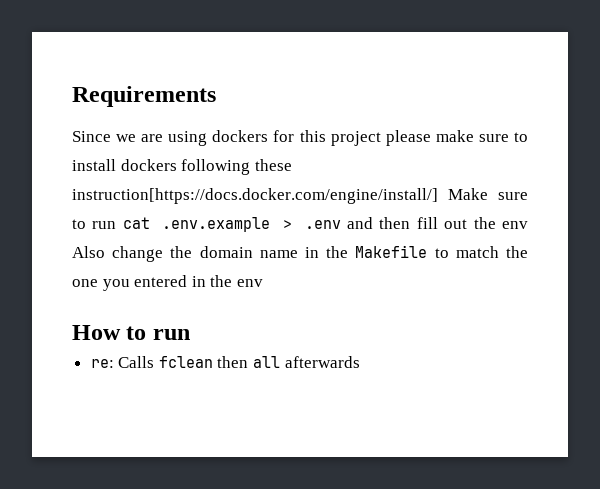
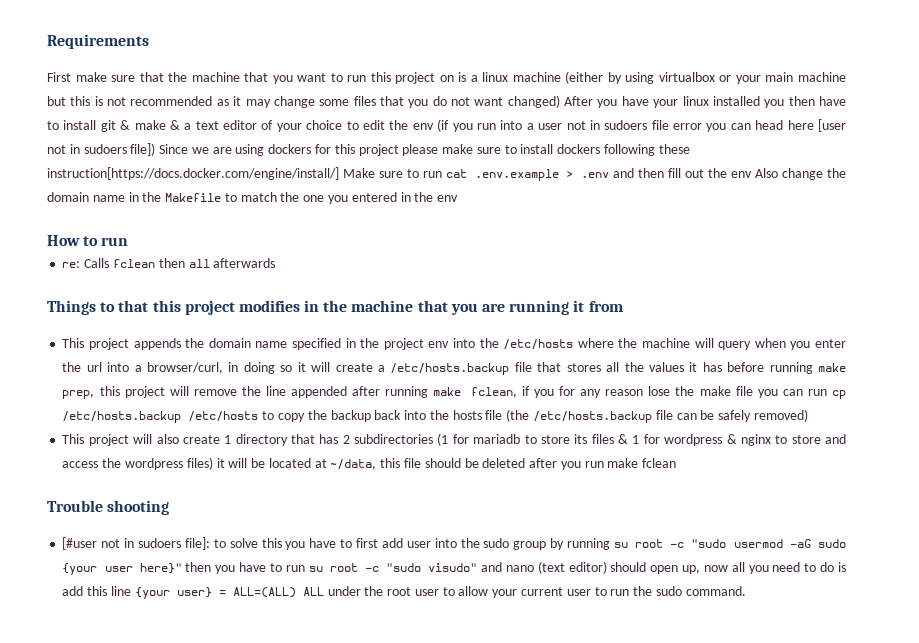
- Since we are using dockers for this project please make sure to install dockers following these instruction[https://docs.docker.com/engine/install/] Make sure to run cat .env.example > .env and then fill out the env Also change the domain name in the Makefile to match the one you entered in the env
+ First make sure that the machine that you want to run this project on is a linux machine (either by using virtualbox or your main machine but this is not recommended as it may change some files that you do not want changed) After you have your linux installed you then have to install git & make & a text editor of your choice to edit the env (if you run into a user not in sudoers file error you can head here [user not in sudoers file]) Since we are using dockers for this project please make sure to install dockers following these instruction[https://docs.docker.com/engine/install/] Make sure to run cat .env.example > .env and then fill out the env Also change the domain name in the Makefile to match the one you entered in the env
+ Things to that this project modifies in the machine that you are running it from
+ This project appends the domain name specified in the project env into the /etc/hosts where the machine will query when you enter the url into a browser/curl, in doing so it will create a /etc/hosts.backup file that stores all the values it has before running make prep, this project will remove the line appended after running make fclean, if you for any reason lose the make file you can run cp /etc/hosts.backup /etc/hosts to copy the backup back into the hosts file (the /etc/hosts.backup file can be safely removed)
+ This project will also create 1 directory that has 2 subdirectories (1 for mariadb to store its files & 1 for wordpress & nginx to store and access the wordpress files) it will be located at ~/data, this file should be deleted after you run make fclean
+ Trouble shooting
+ [#user not in sudoers file]: to solve this you have to first add user into the sudo group by running su root -c "sudo usermod -aG sudo {your user here}" then you have to run su root -c "sudo visudo" and nano (text editor) should open up, now all you need to do is add this line {your user} = ALL=(ALL) ALL under the root user to allow your current user to run the sudo command.

